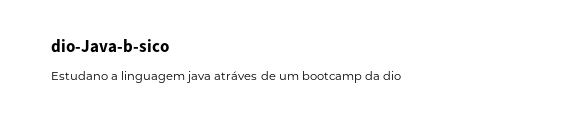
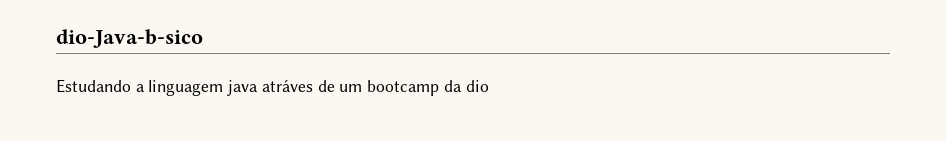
- Estudano a linguagem java atráves de um bootcamp da dio
+ Estudando a linguagem java atráves de um bootcamp da dio

